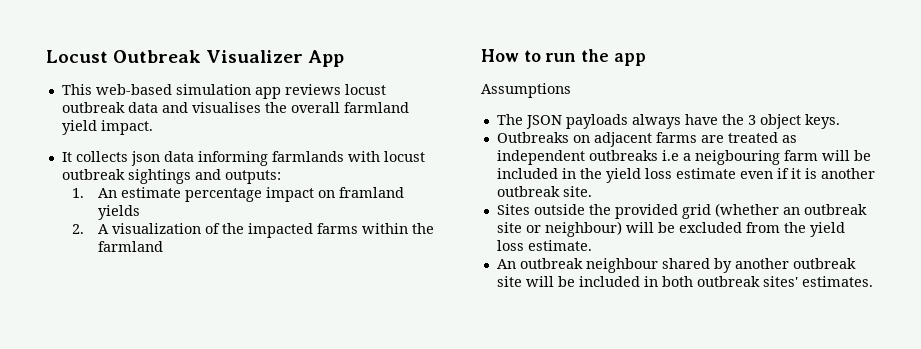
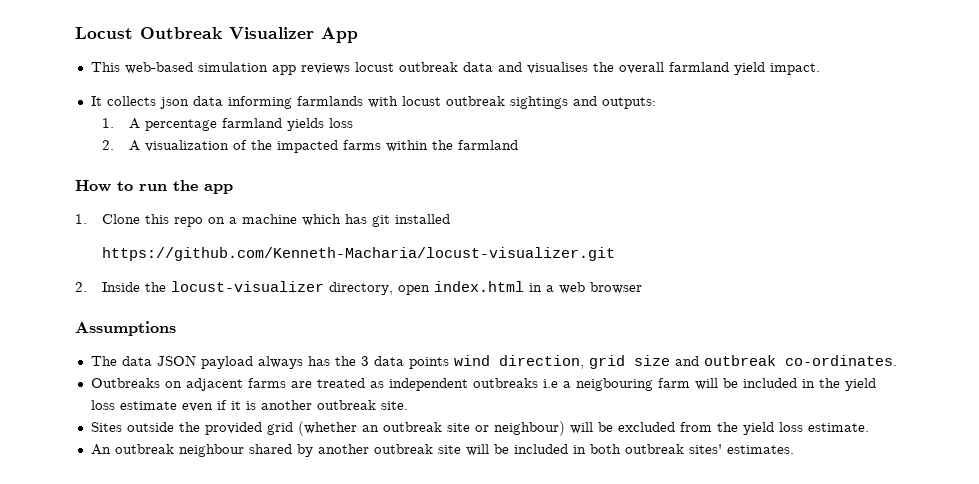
- 1. An estimate percentage impact on framland yields
+ 1. A percentage farmland yields loss
+ 1. Clone this repo on a machine which has git installed
+ https://github.com/Kenneth-Macharia/locust-visualizer.git
+ 2. Inside the locust-visualizer directory, open index.html in a web browser
  Assumptions
- The JSON payloads always have the 3 object keys.
+ The data JSON payload always has the 3 data points wind direction, grid size and outbreak co-ordinates.

